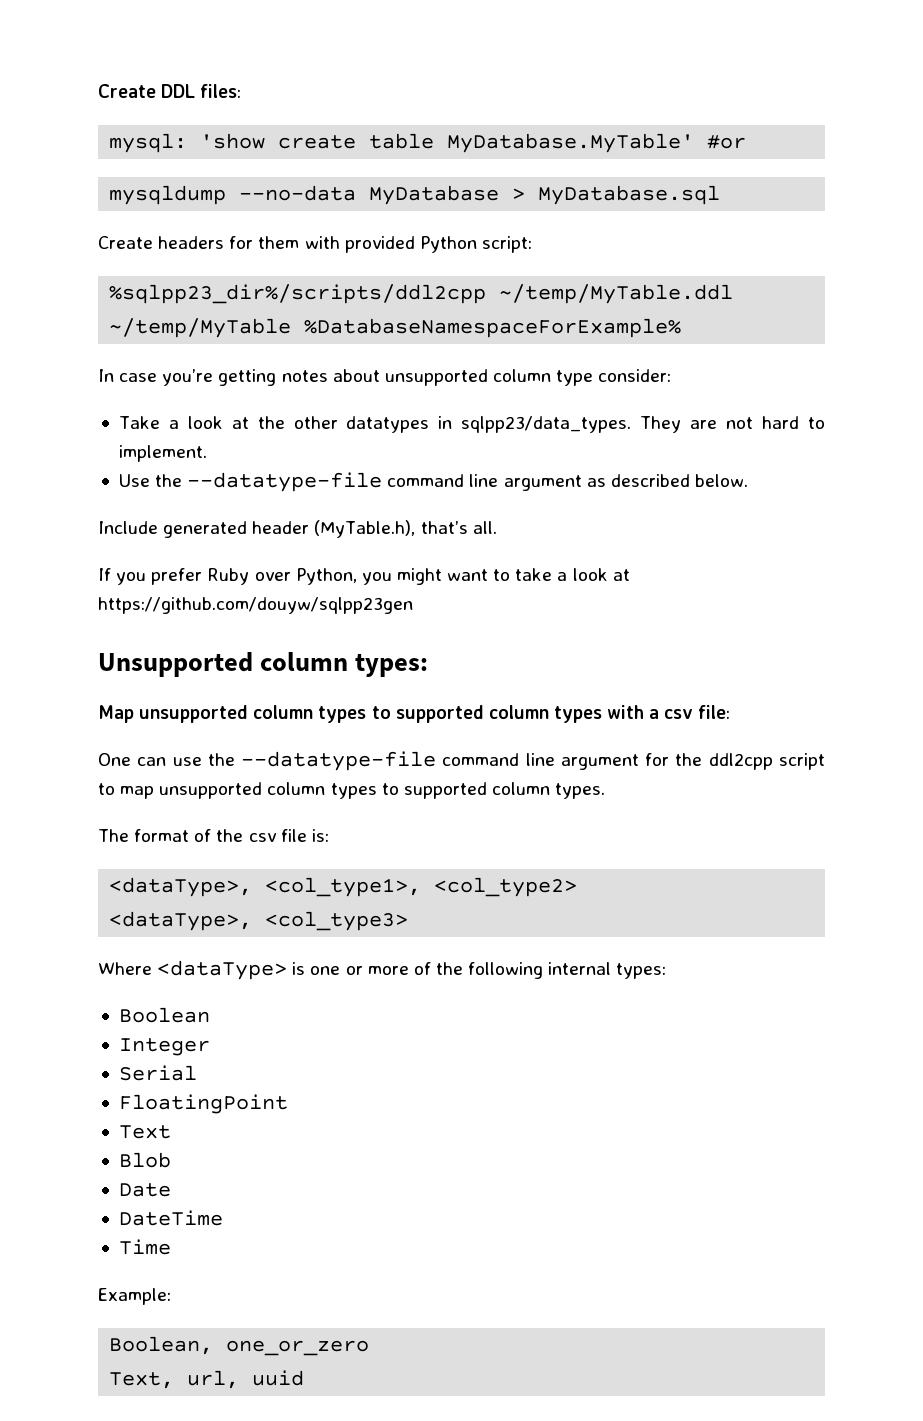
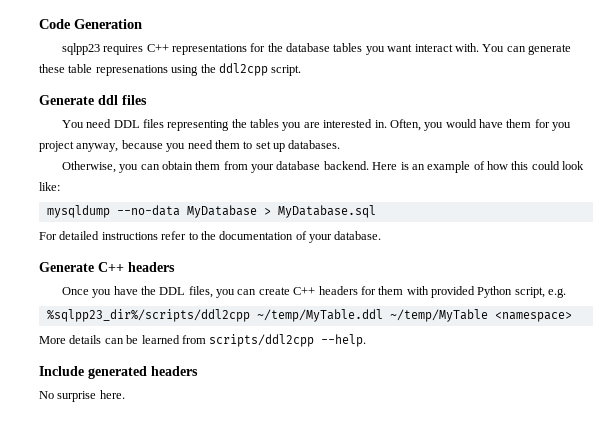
- Create DDL files:
- mysql: 'show create table MyDatabase.MyTable' #or
+ Code Generation
+ sqlpp23 requires C++ representations for the database tables you want interact with. You can generate these table represenations using the ddl2cpp script.
+ Generate ddl files
+ You need DDL files representing the tables you are interested in. Often, you would have them for you project anyway, because you need them to set up databases.
+ Otherwise, you can obtain them from your database backend. Here is an example of how this could look like:
- Create headers for them with provided Python script:
+ For detailed instructions refer to the documentation of your database.
+ Generate C++ headers
+ Once you have the DDL files, you can create C++ headers for them with provided Python script, e.g.
- %sqlpp23_dir%/scripts/ddl2cpp ~/temp/MyTable.ddl ~/temp/MyTable %DatabaseNamespaceForExample%
- In case you’re getting notes about unsupported column type consider:
- Take a look at the other datatypes in sqlpp23/data_types. They are not hard to implement.
- Use the --datatype-file command line argument as described below.
- Include generated header (MyTable.h), that’s all.
- If you prefer Ruby over Python, you might want to take a look at https://github.com/douyw/sqlpp23gen
- Unsupported column types:
- Map unsupported column types to supported column types with a csv file:
- One can use the --datatype-file command line argument for the ddl2cpp script to map unsupported column types to supported column types.
- The format of the csv file is:
- <dataType>, <col_type1>, <col_type2>
- <dataType>, <col_type3>
- Where <dataType> is one or more of the following internal types:
- Boolean
- Integer
- Serial
- FloatingPoint
- Text
- Blob
- Date
- DateTime
- Time
- Example:
- Boolean, one_or_zero
- Text, url, uuid
+ %sqlpp23_dir%/scripts/ddl2cpp ~/temp/MyTable.ddl ~/temp/MyTable <namespace>
+ More details can be learned from scripts/ddl2cpp --help.
+ Include generated headers
+ No surprise here.

